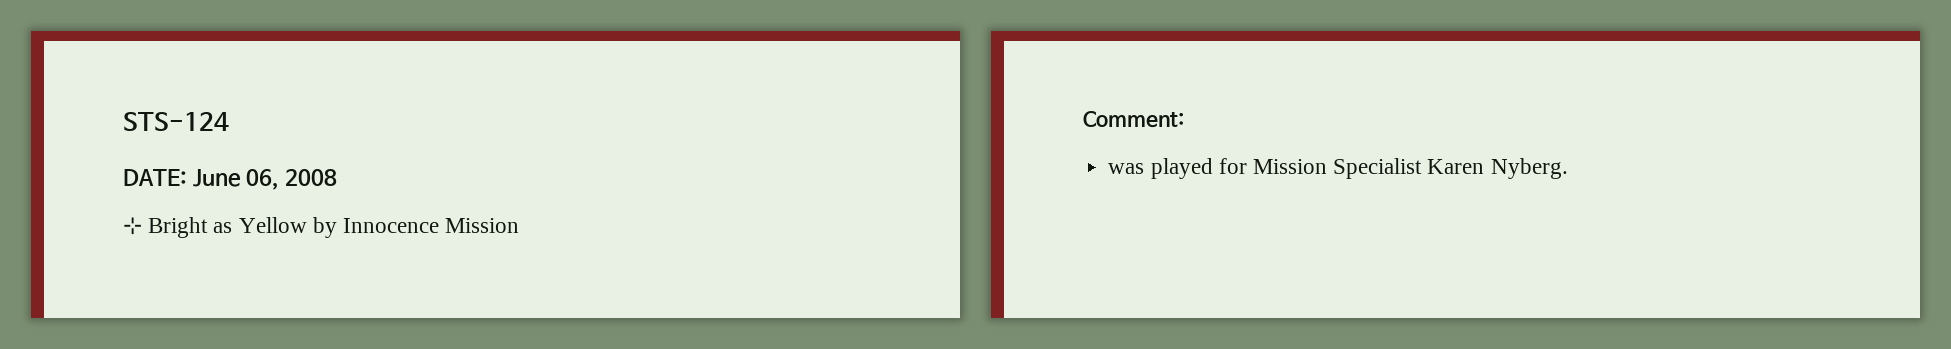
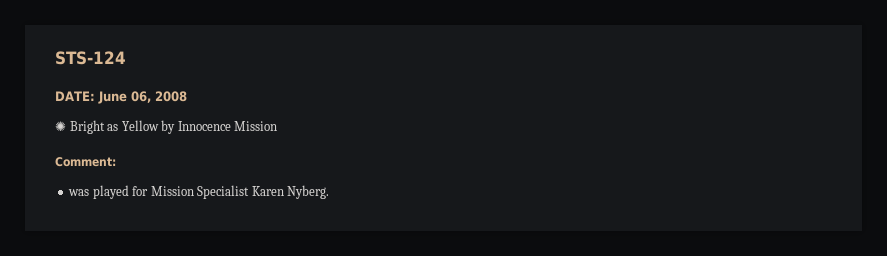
- ⊹ Bright as Yellow by Innocence Mission
+ ✺ Bright as Yellow by Innocence Mission

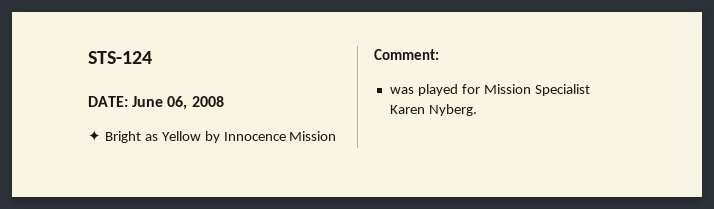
- ✺ Bright as Yellow by Innocence Mission
+ ✦ Bright as Yellow by Innocence Mission

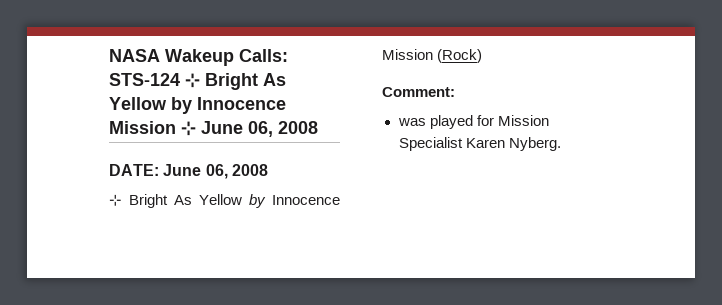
- STS-124
+ NASA Wakeup Calls: STS-124 ⊹ Bright As Yellow by Innocence Mission ⊹ June 06, 2008
- ✦ Bright as Yellow by Innocence Mission
+ ⊹ Bright As Yellow by Innocence Mission (Rock)

